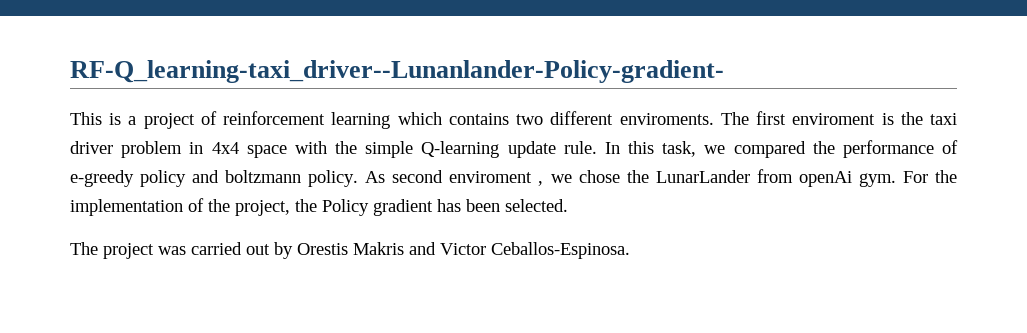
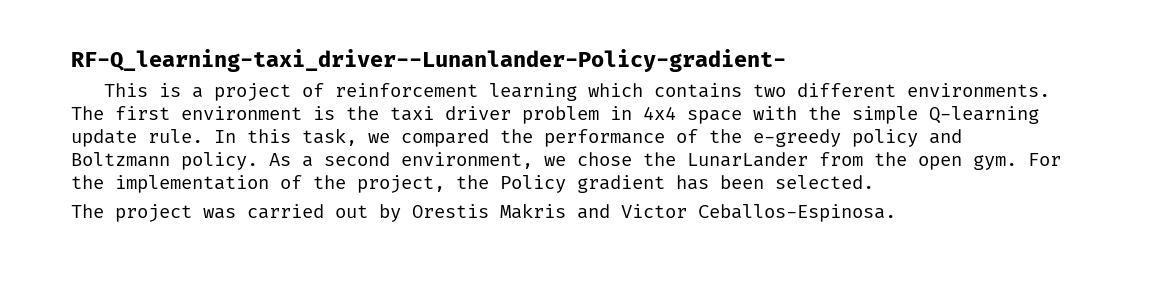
- This is a project of reinforcement learning which contains two different enviroments.
+ This is a project of reinforcement learning which contains two different environments.
- The first enviroment is the taxi driver problem in 4x4 space with the simple Q-learning update rule.
+ The first environment is the taxi driver problem in 4x4 space with the simple Q-learning update rule.
- In this task, we compared the performance of e-greedy policy and boltzmann policy.
+ In this task, we compared the performance of the e-greedy policy and Boltzmann policy.
- As second enviroment , we chose the LunarLander from openAi gym.
+ As a second environment, we chose the LunarLander from the open gym.

